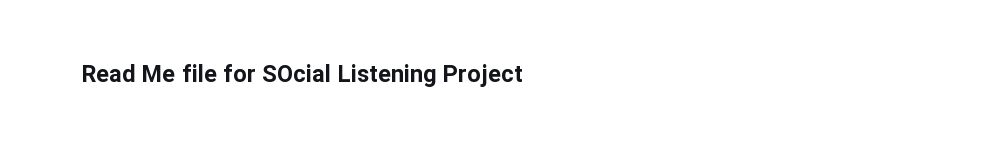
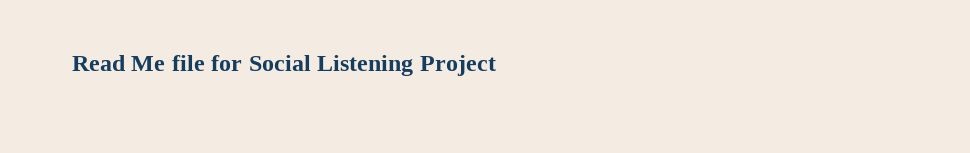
- Read Me file for SOcial Listening Project
+ Read Me file for Social Listening Project

